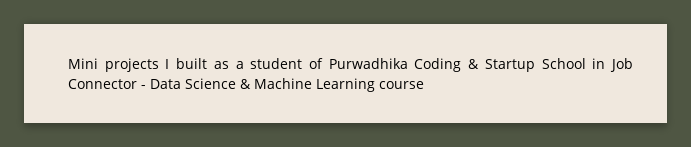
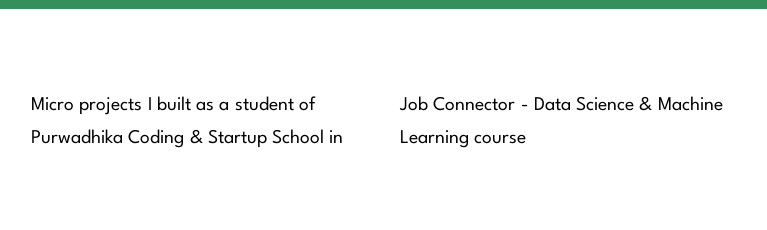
- Mini projects I built as a student of Purwadhika Coding & Startup School in Job Connector - Data Science & Machine Learning course
+ Micro projects I built as a student of Purwadhika Coding & Startup School in Job Connector - Data Science & Machine Learning course

